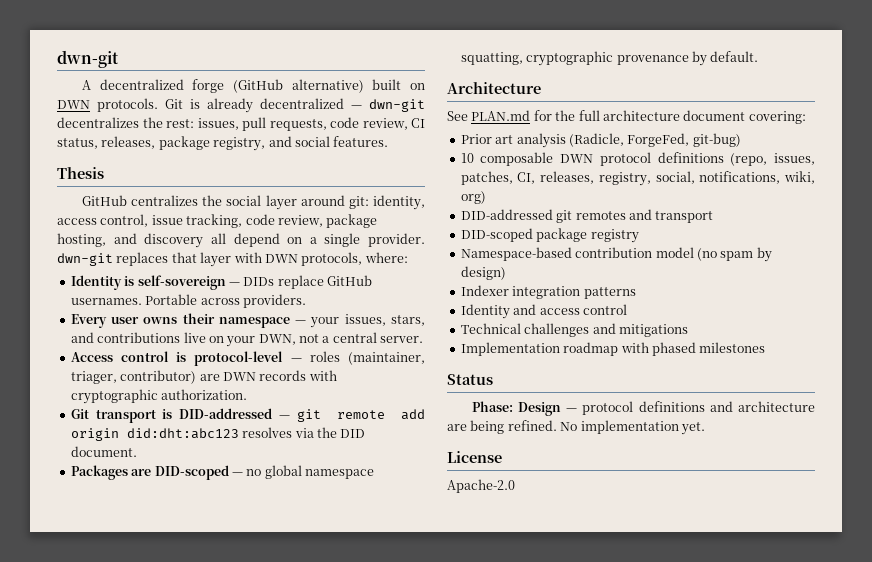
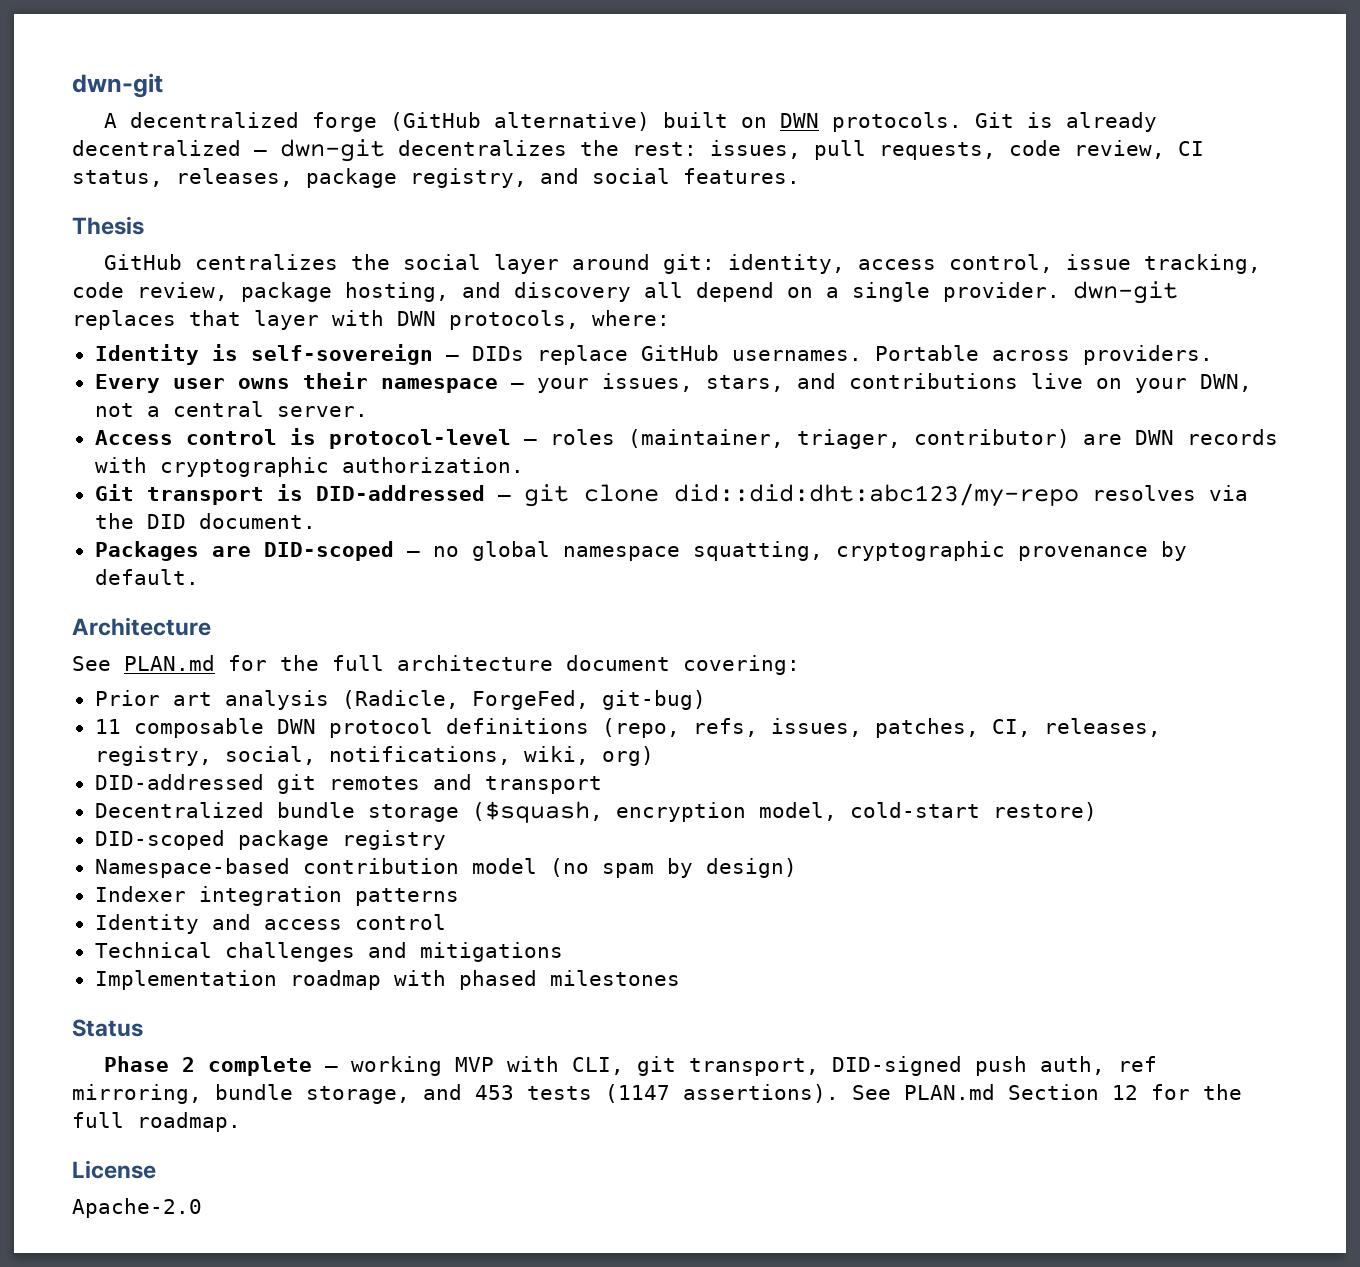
- Git transport is DID-addressed — git remote add origin did:dht:abc123 resolves via the DID document.
+ Git transport is DID-addressed — git clone did::did:dht:abc123/my-repo resolves via the DID document.
- 10 composable DWN protocol definitions (repo, issues, patches, CI, releases, registry, social, notifications, wiki, org)
+ 11 composable DWN protocol definitions (repo, refs, issues, patches, CI, releases, registry, social, notifications, wiki, org)
+ Decentralized bundle storage ($squash, encryption model, cold-start restore)
- Phase: Design — protocol definitions and architecture are being refined. No implementation yet.
+ Phase 2 complete — working MVP with CLI, git transport, DID-signed push auth, ref mirroring, bundle storage, and 453 tests (1147 assertions). See PLAN.md Section 12 for the full roadmap.

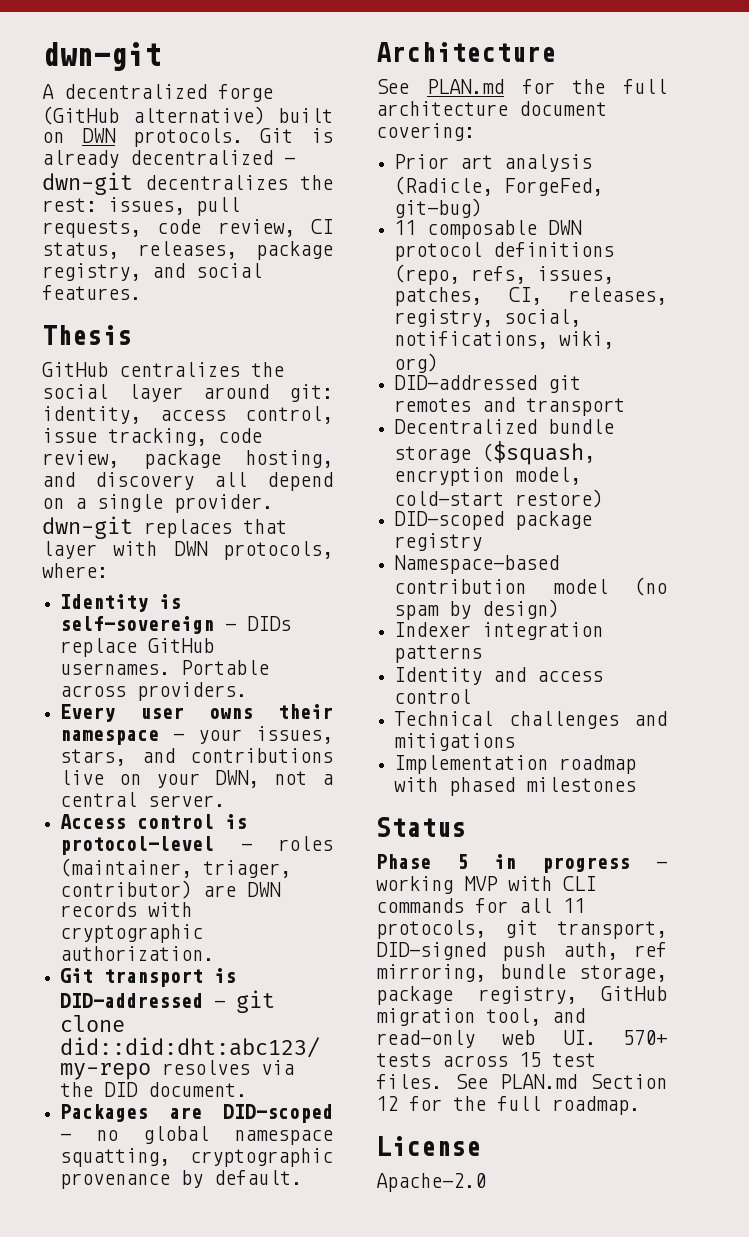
- Phase 2 complete — working MVP with CLI, git transport, DID-signed push auth, ref mirroring, bundle storage, and 453 tests (1147 assertions).
+ Phase 5 in progress — working MVP with CLI commands for all 11 protocols, git transport, DID-signed push auth, ref mirroring, bundle storage, package registry, GitHub migration tool, and read-only web UI. 570+ tests across 15 test files.

